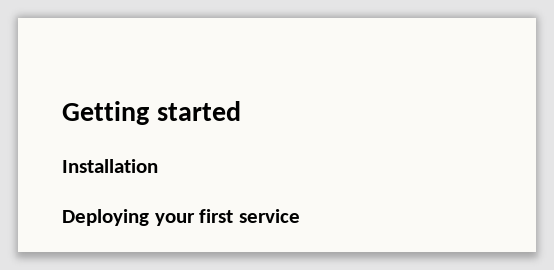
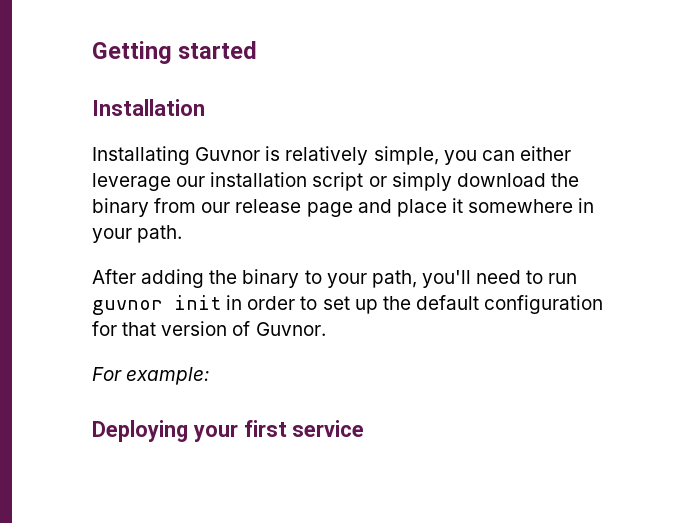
+ Installating Guvnor is relatively simple, you can either leverage our installation script or simply download the binary from our release page and place it somewhere in your path.
+ After adding the binary to your path, you'll need to run guvnor init in order to set up the default configuration for that version of Guvnor.
+ For example:

